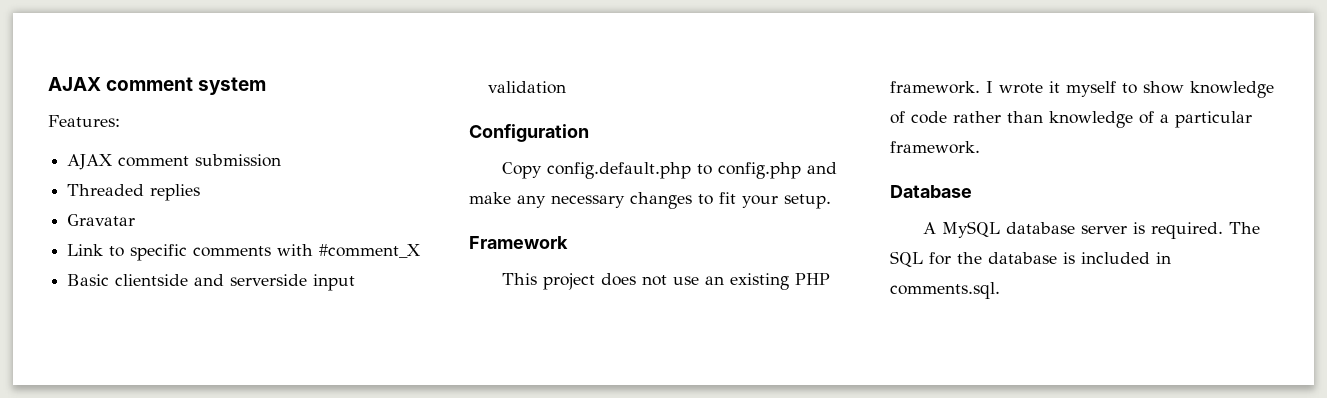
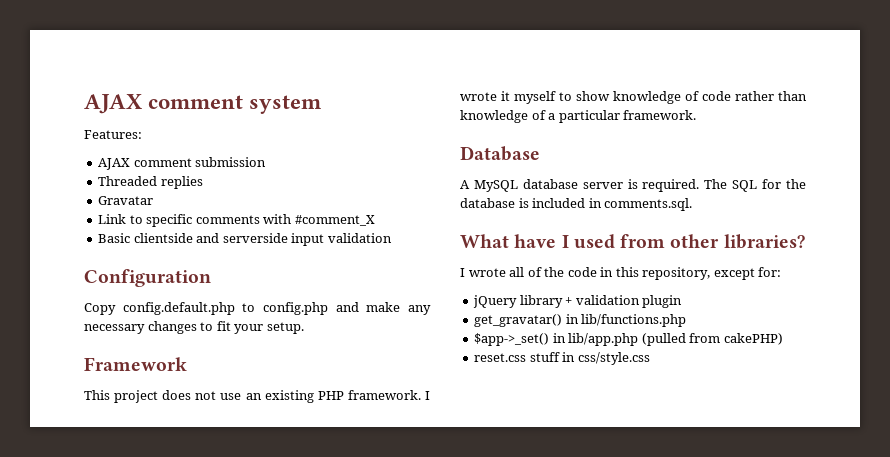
+ What have I used from other libraries?
+ I wrote all of the code in this repository, except for:
+ jQuery library + validation plugin
+ get_gravatar() in lib/functions.php
+ $app->_set() in lib/app.php (pulled from cakePHP)
+ reset.css stuff in css/style.css

